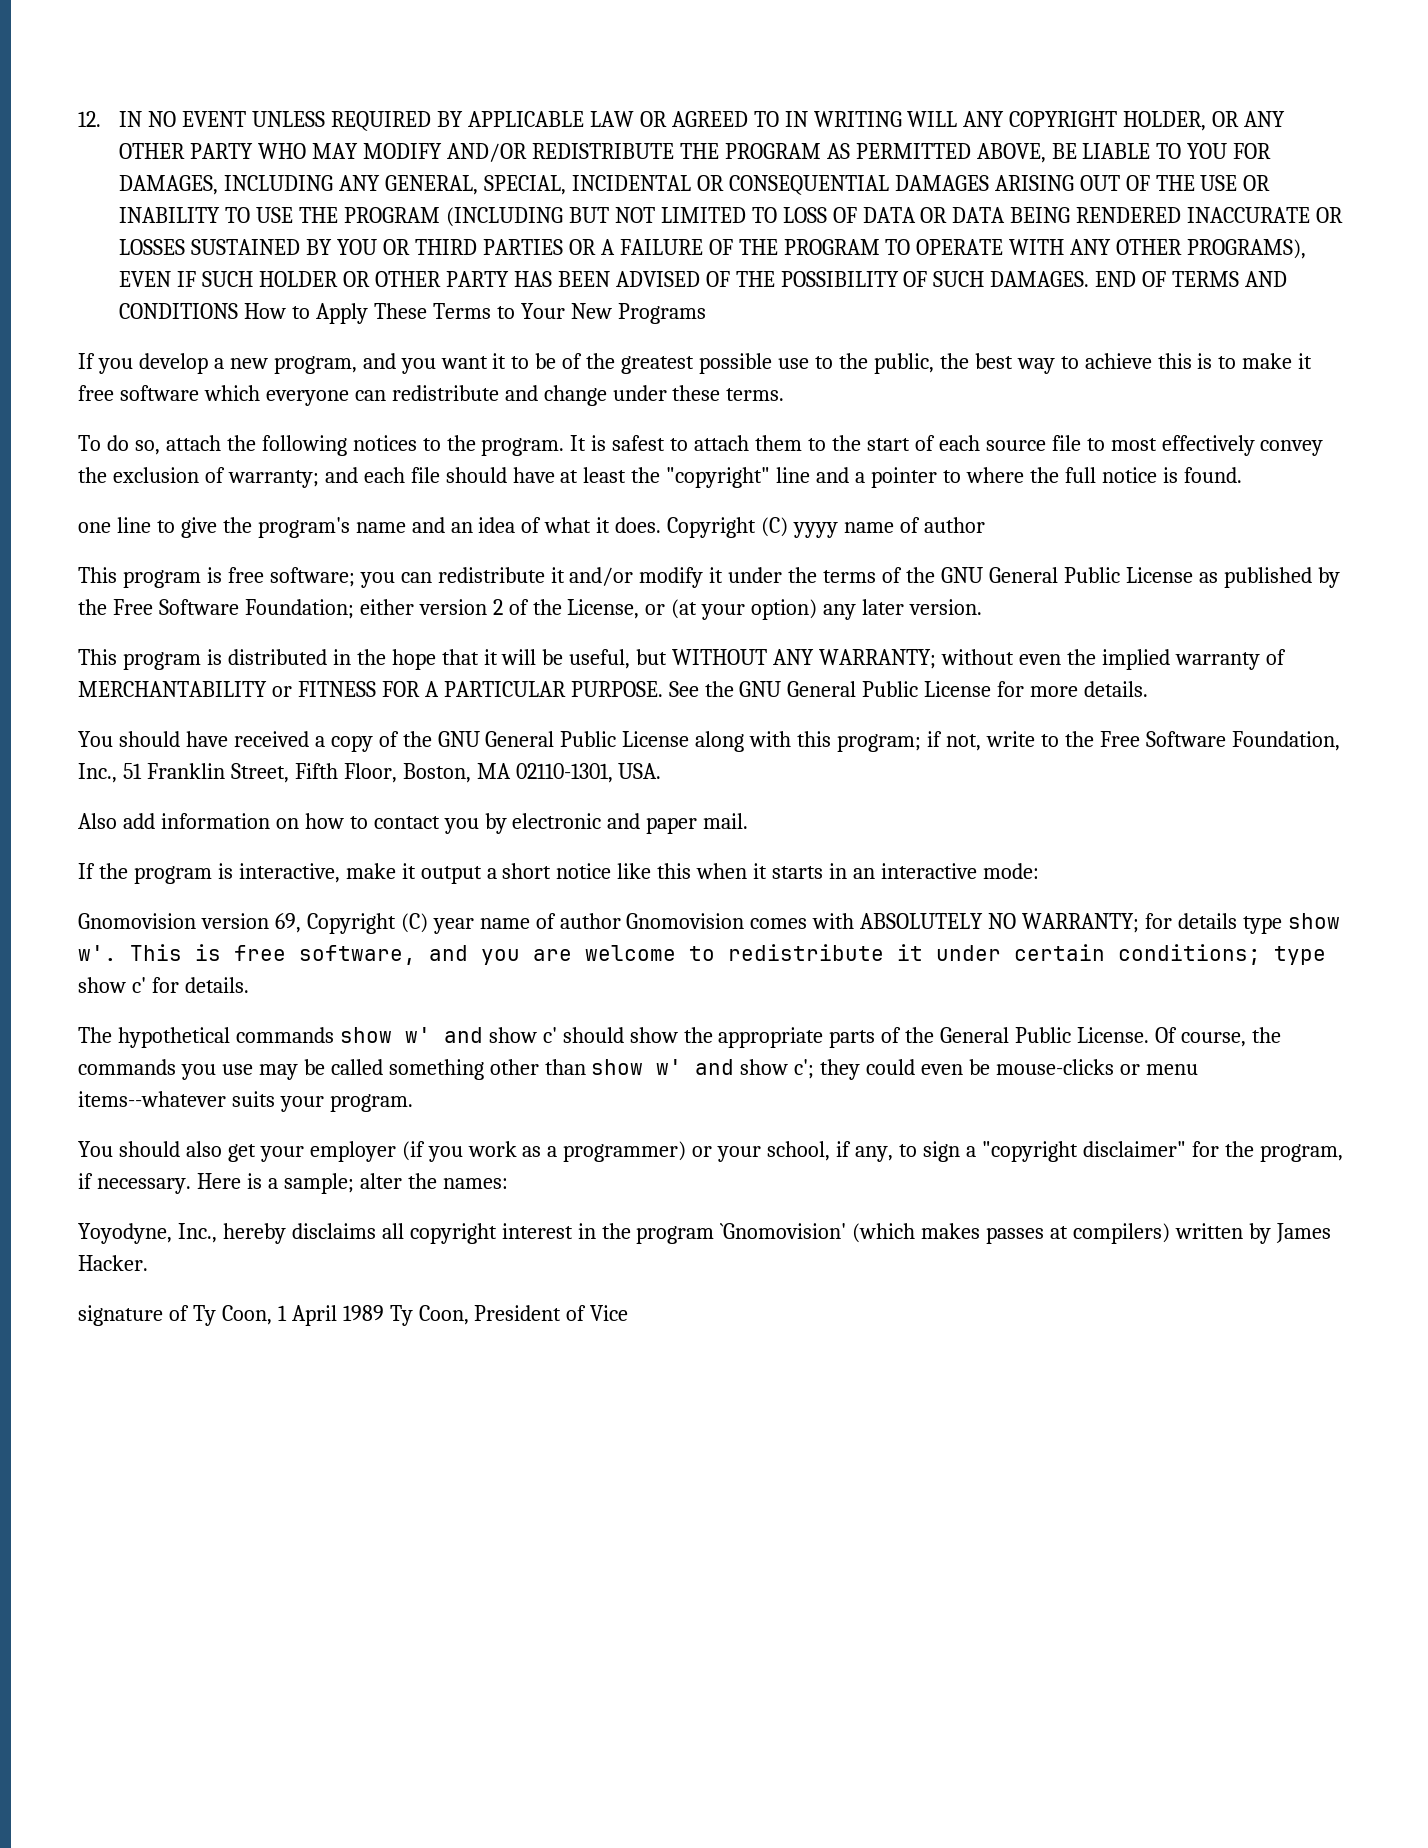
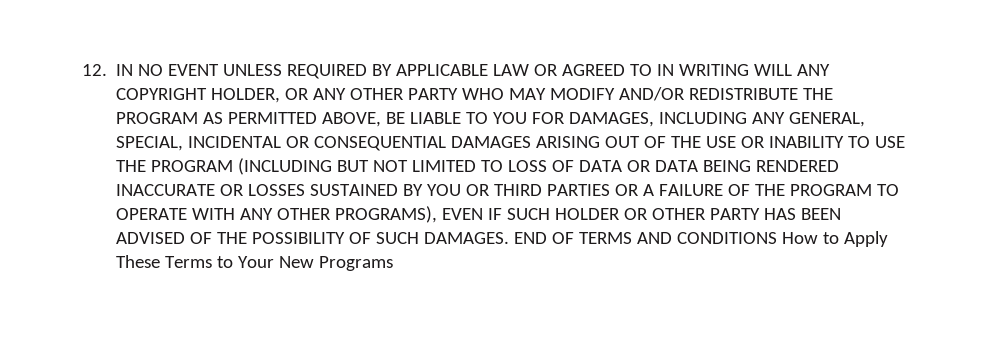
- If you develop a new program, and you want it to be of the greatest possible use to the public, the best way to achieve this is to make it free software which everyone can redistribute and change under these terms.
- To do so, attach the following notices to the program. It is safest to attach them to the start of each source file to most effectively convey the exclusion of warranty; and each file should have at least the "copyright" line and a pointer to where the full notice is found.
- one line to give the program's name and an idea of what it does. Copyright (C) yyyy name of author
- This program is free software; you can redistribute it and/or modify it under the terms of the GNU General Public License as published by the Free Software Foundation; either version 2 of the License, or (at your option) any later version.
- This program is distributed in the hope that it will be useful, but WITHOUT ANY WARRANTY; without even the implied warranty of MERCHANTABILITY or FITNESS FOR A PARTICULAR PURPOSE. See the GNU General Public License for more details.
- You should have received a copy of the GNU General Public License along with this program; if not, write to the Free Software Foundation, Inc., 51 Franklin Street, Fifth Floor, Boston, MA 02110-1301, USA.
- Also add information on how to contact you by electronic and paper mail.
- If the program is interactive, make it output a short notice like this when it starts in an interactive mode:
- Gnomovision version 69, Copyright (C) year name of author Gnomovision comes with ABSOLUTELY NO WARRANTY; for details type show w'. This is free software, and you are welcome to redistribute it under certain conditions; type show c' for details.
- The hypothetical commands show w' and show c' should show the appropriate parts of the General Public License. Of course, the commands you use may be called something other than show w' and show c'; they could even be mouse-clicks or menu items--whatever suits your program.
- You should also get your employer (if you work as a programmer) or your school, if any, to sign a "copyright disclaimer" for the program, if necessary. Here is a sample; alter the names:
- Yoyodyne, Inc., hereby disclaims all copyright interest in the program `Gnomovision' (which makes passes at compilers) written by James Hacker.
- signature of Ty Coon, 1 April 1989 Ty Coon, President of Vice

